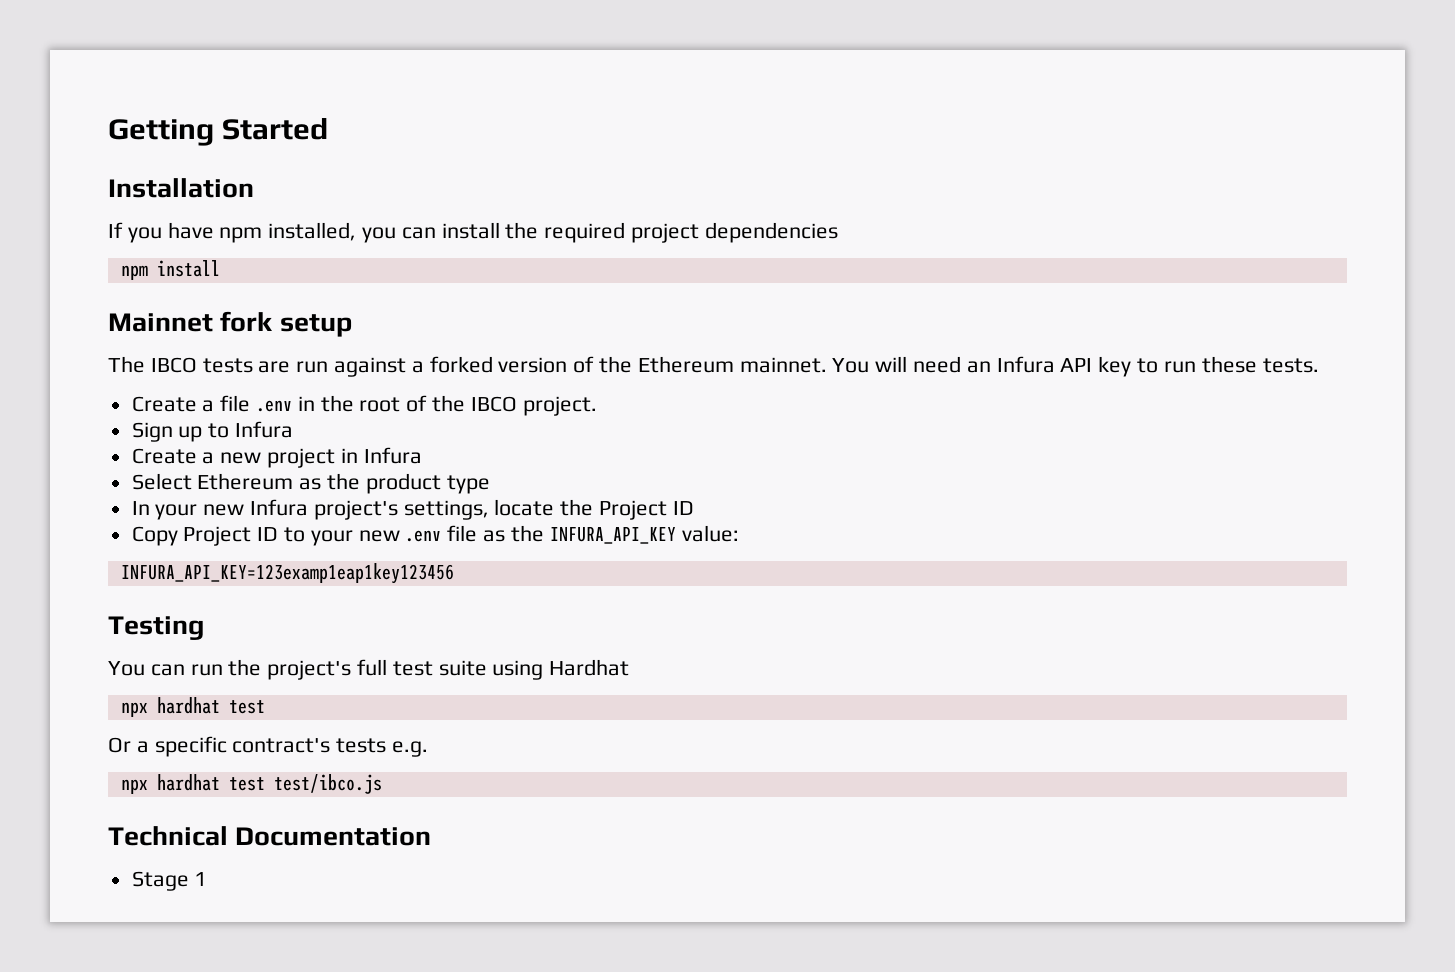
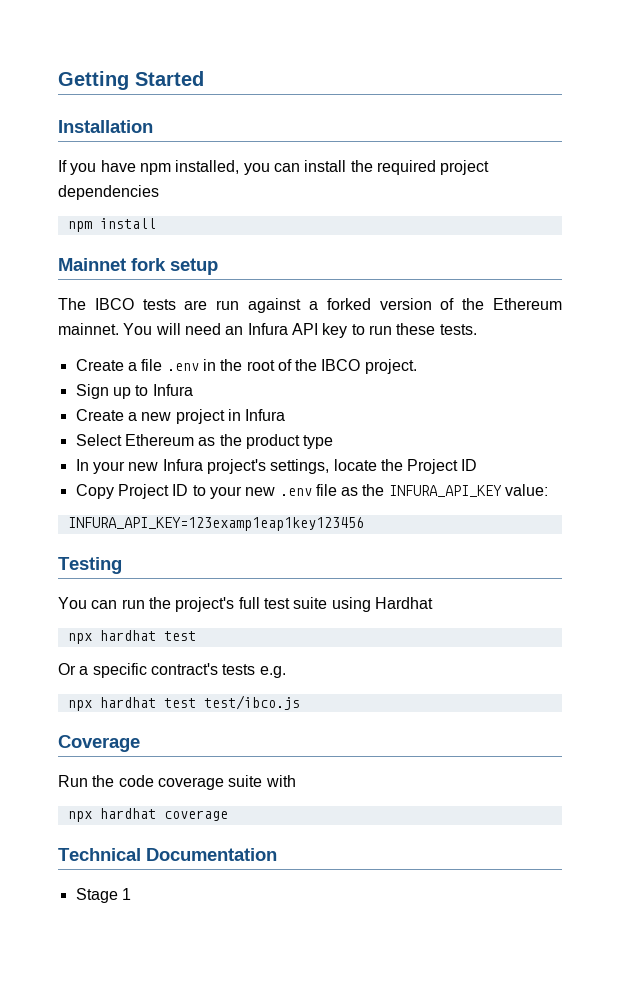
+ Coverage
+ Run the code coverage suite with
+ npx hardhat coverage

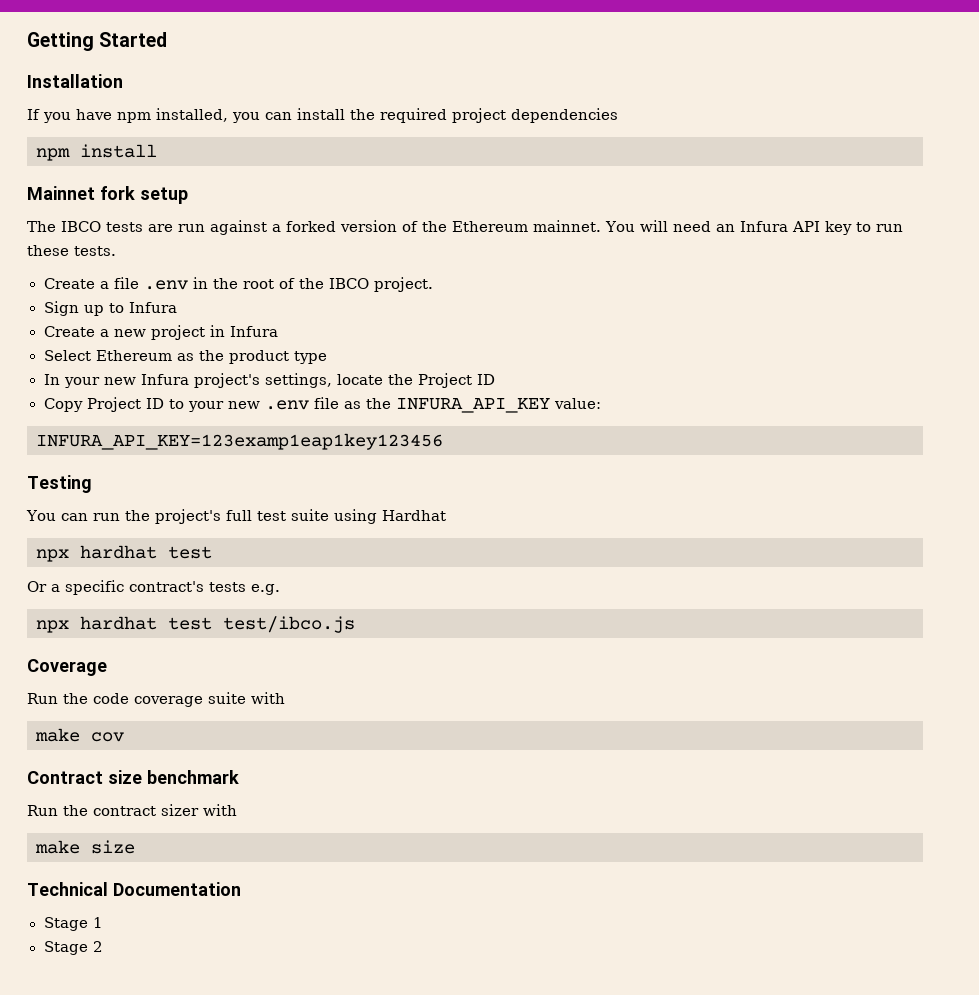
- npx hardhat coverage
+ make cov
+ Contract size benchmark
+ Run the contract sizer with
+ make size
+ Stage 2

